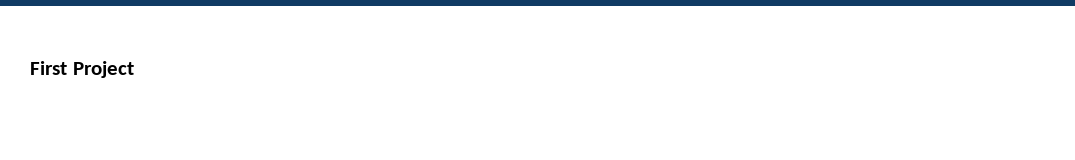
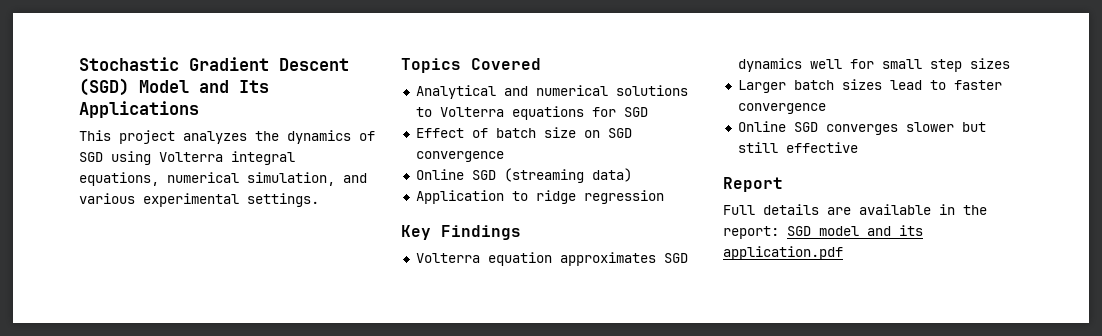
- First Project
+ Stochastic Gradient Descent (SGD) Model and Its Applications
+ This project analyzes the dynamics of SGD using Volterra integral equations, numerical simulation, and various experimental settings.
+ Topics Covered
+ Analytical and numerical solutions to Volterra equations for SGD
+ Effect of batch size on SGD convergence
+ Online SGD (streaming data)
+ Application to ridge regression
+ Key Findings
+ Volterra equation approximates SGD dynamics well for small step sizes
+ Larger batch sizes lead to faster convergence
+ Online SGD converges slower but still effective
+ Report
+ Full details are available in the report: SGD model and its application.pdf

